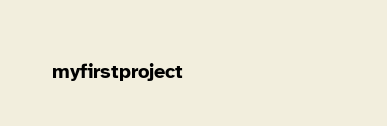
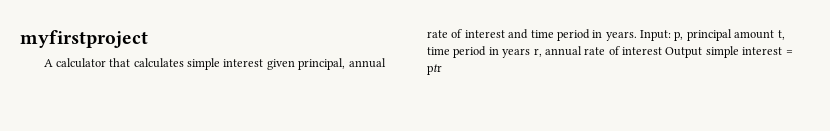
+ A calculator that calculates simple interest given principal, annual rate of interest and time period in years. Input: p, principal amount t, time period in years r, annual rate of interest Output simple interest = ptr

